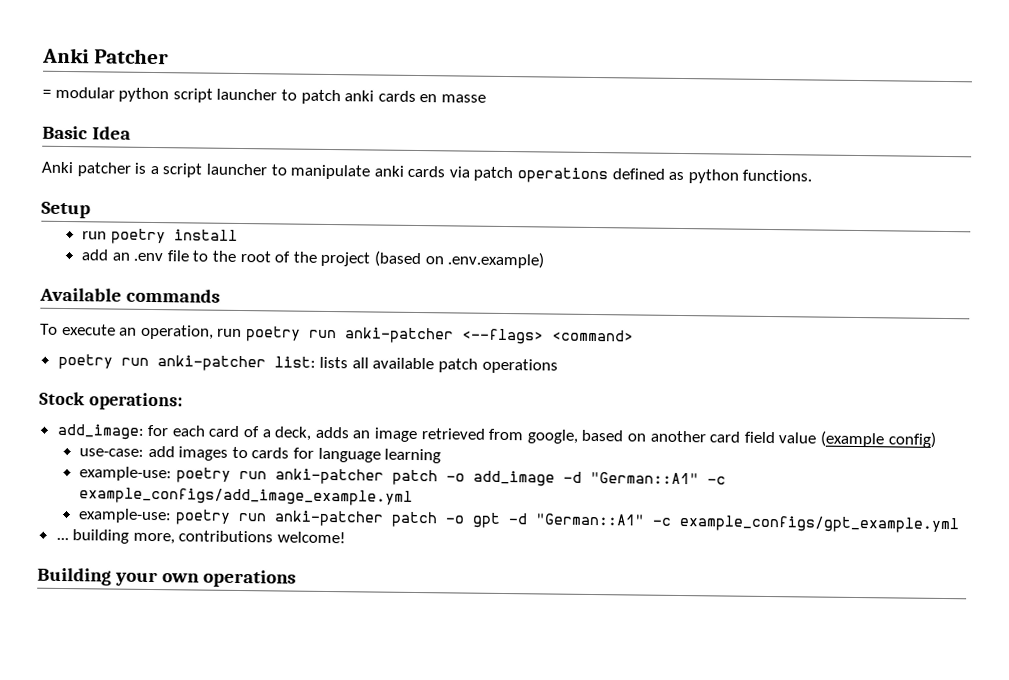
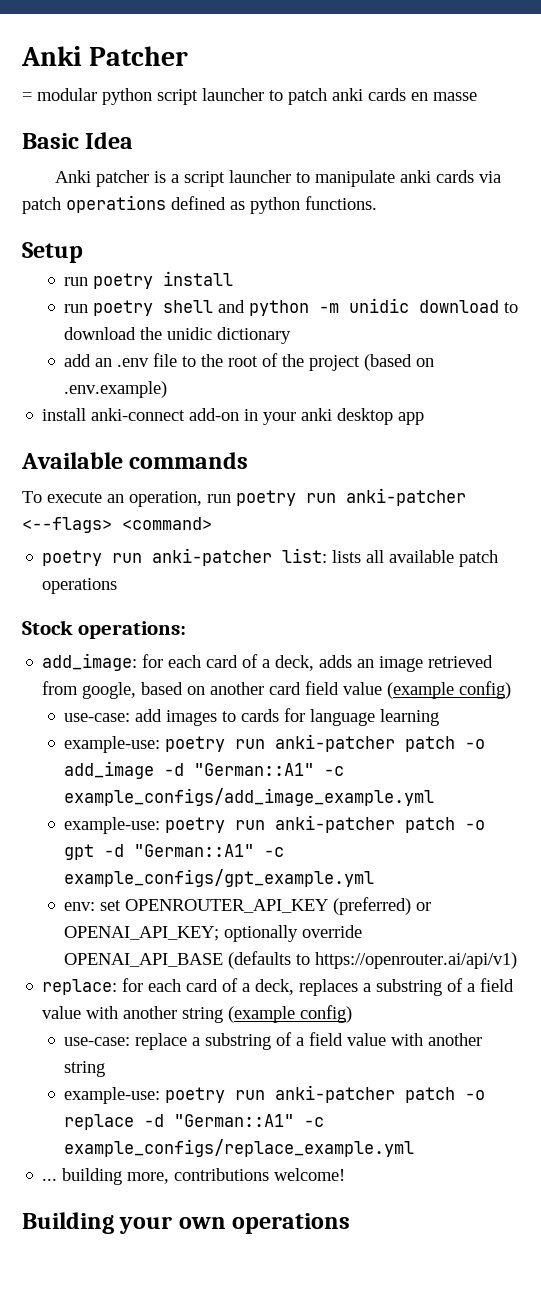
+ run poetry shell and python -m unidic download to download the unidic dictionary
+ install anki-connect add-on in your anki desktop app
+ env: set OPENROUTER_API_KEY (preferred) or OPENAI_API_KEY; optionally override OPENAI_API_BASE (defaults to https://openrouter.ai/api/v1)
+ replace: for each card of a deck, replaces a substring of a field value with another string (example config)
+ use-case: replace a substring of a field value with another string
+ example-use: poetry run anki-patcher patch -o replace -d "German::A1" -c example_configs/replace_example.yml

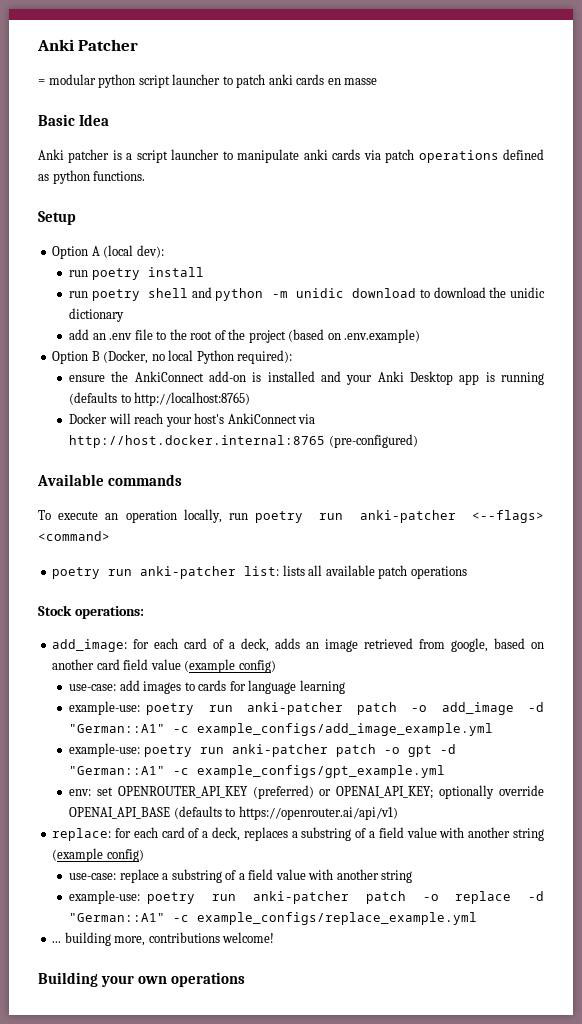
+ Option A (local dev):
- install anki-connect add-on in your anki desktop app
+ Option B (Docker, no local Python required):
+ ensure the AnkiConnect add-on is installed and your Anki Desktop app is running (defaults to http://localhost:8765)
+ Docker will reach your host's AnkiConnect via http://host.docker.internal:8765 (pre-configured)
- To execute an operation, run poetry run anki-patcher <--flags> <command>
+ To execute an operation locally, run poetry run anki-patcher <--flags> <command>

